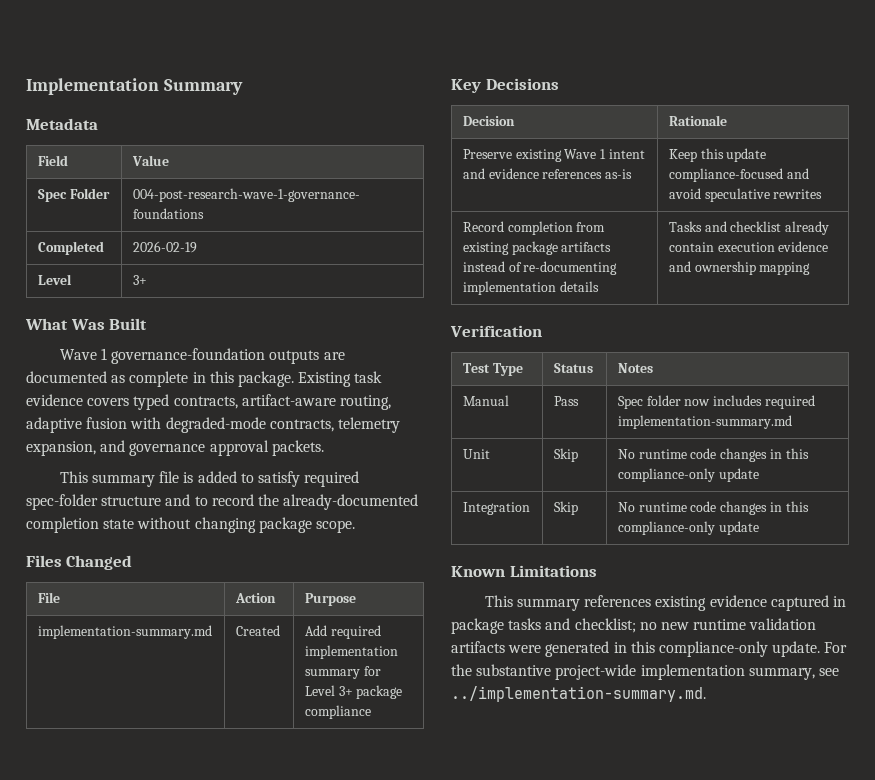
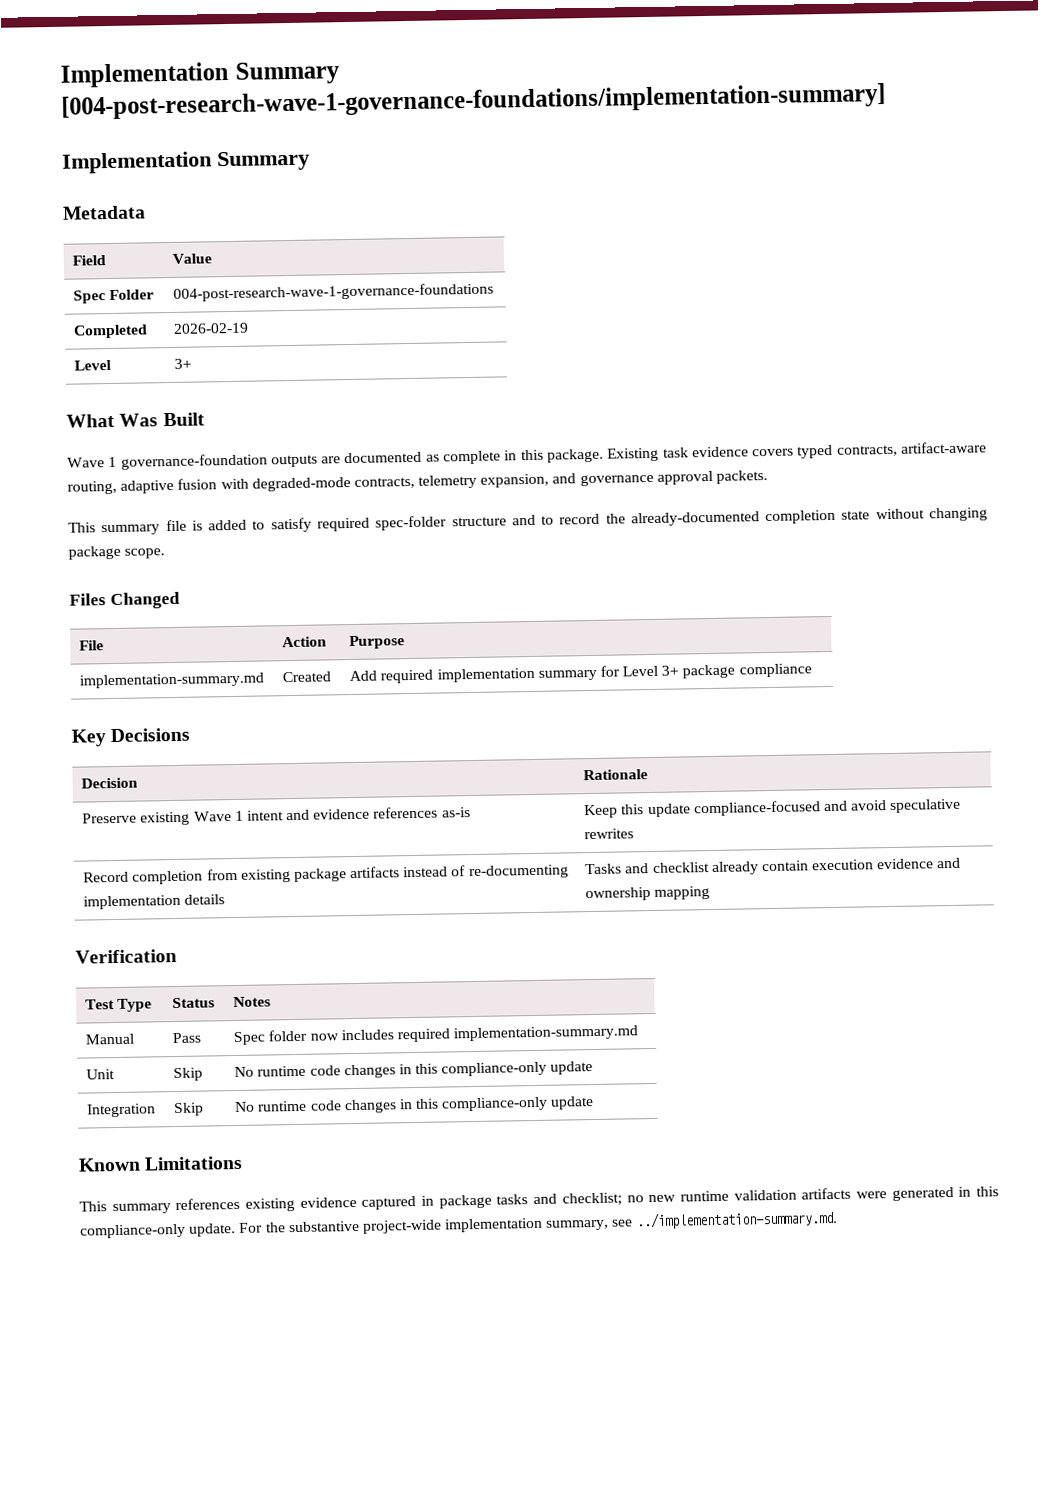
+ Implementation Summary [004-post-research-wave-1-governance-foundations/implementation-summary]

